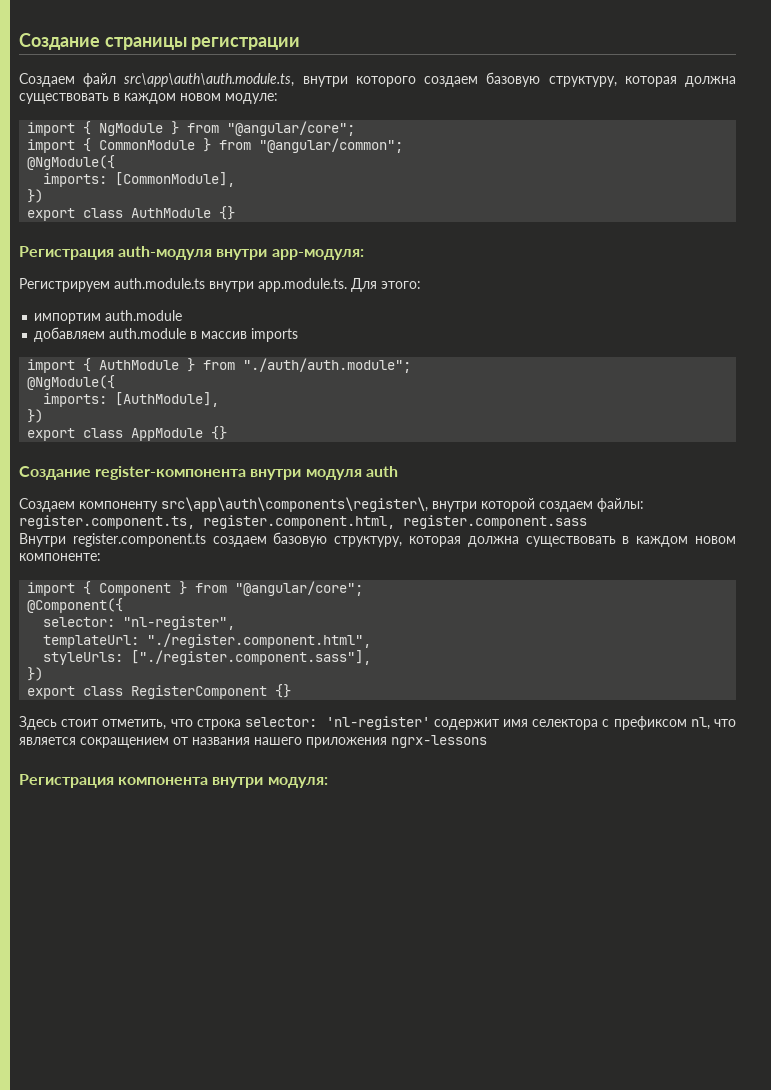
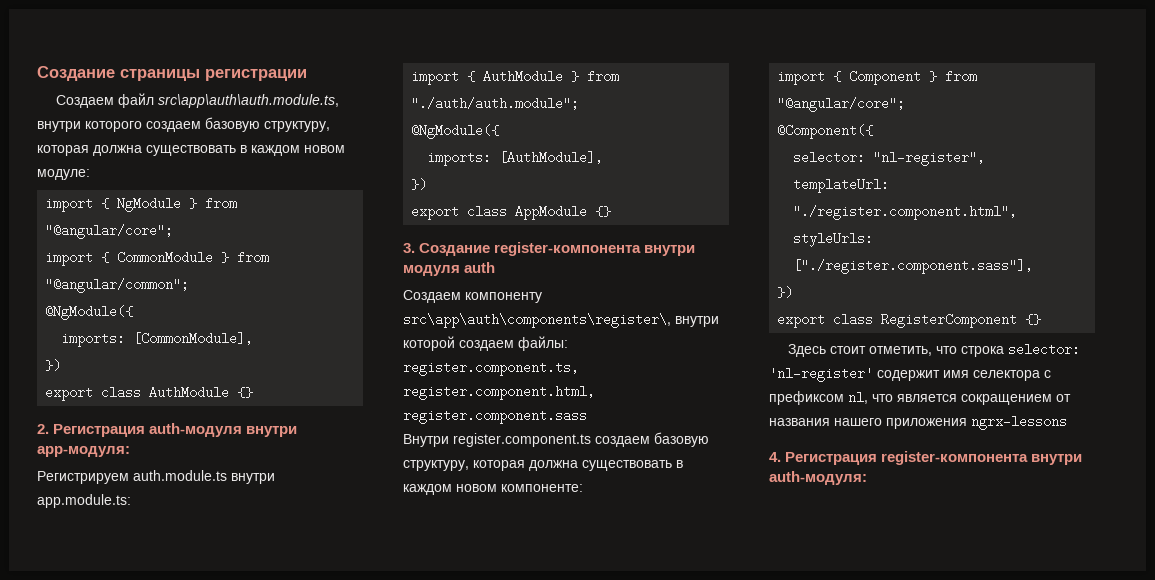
- Регистрация auth-модуля внутри app-модуля:
+ 2. Регистрация auth-модуля внутри app-модуля:
- Регистрируем auth.module.ts внутри app.module.ts. Для этого:
- импортим auth.module
- добавляем auth.module в массив imports
+ Регистрируем auth.module.ts внутри app.module.ts:
- Создание register-компонента внутри модуля auth
+ 3. Создание register-компонента внутри модуля auth
- Регистрация компонента внутри модуля:
+ 4. Регистрация register-компонента внутри auth-модуля:

